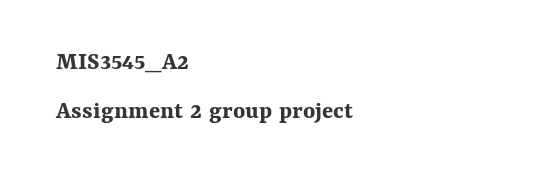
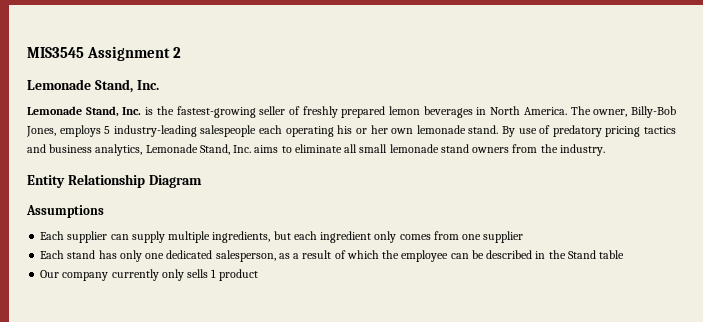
- MIS3545_A2
- Assignment 2 group project
+ MIS3545 Assignment 2
+ Lemonade Stand, Inc.
+ Lemonade Stand, Inc. is the fastest-growing seller of freshly prepared lemon beverages in North America. The owner, Billy-Bob Jones, employs 5 industry-leading salespeople each operating his or her own lemonade stand. By use of predatory pricing tactics and business analytics, Lemonade Stand, Inc. aims to eliminate all small lemonade stand owners from the industry.
+ Entity Relationship Diagram
+ Assumptions
+ Each supplier can supply multiple ingredients, but each ingredient only comes from one supplier
+ Each stand has only one dedicated salesperson, as a result of which the employee can be described in the Stand table
+ Our company currently only sells 1 product

